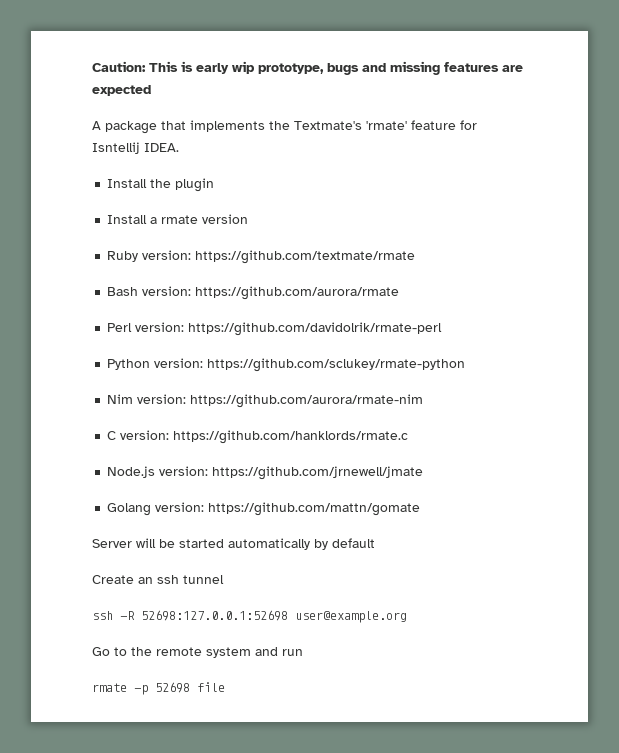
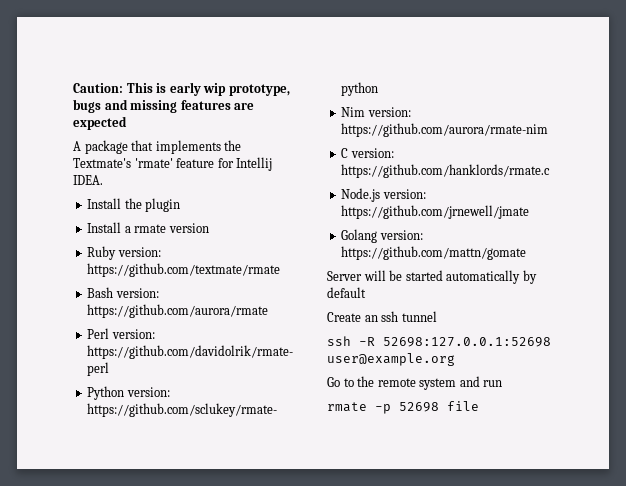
- A package that implements the Textmate's 'rmate' feature for Isntellij IDEA.
+ A package that implements the Textmate's 'rmate' feature for Intellij IDEA.

